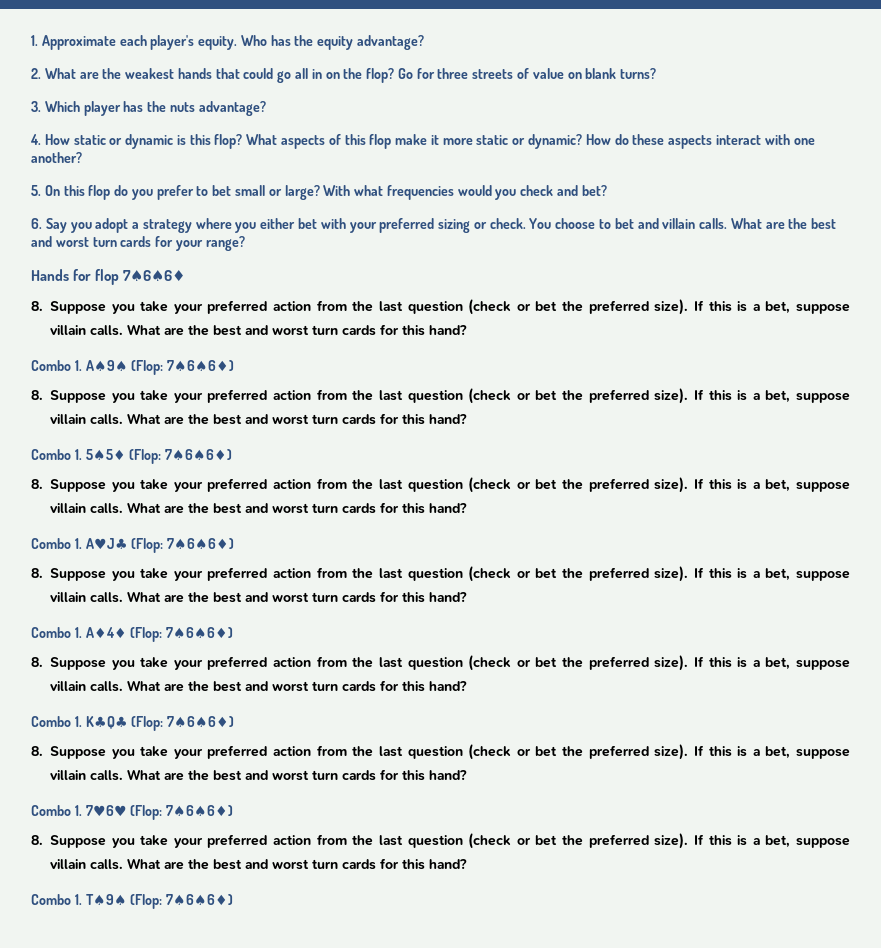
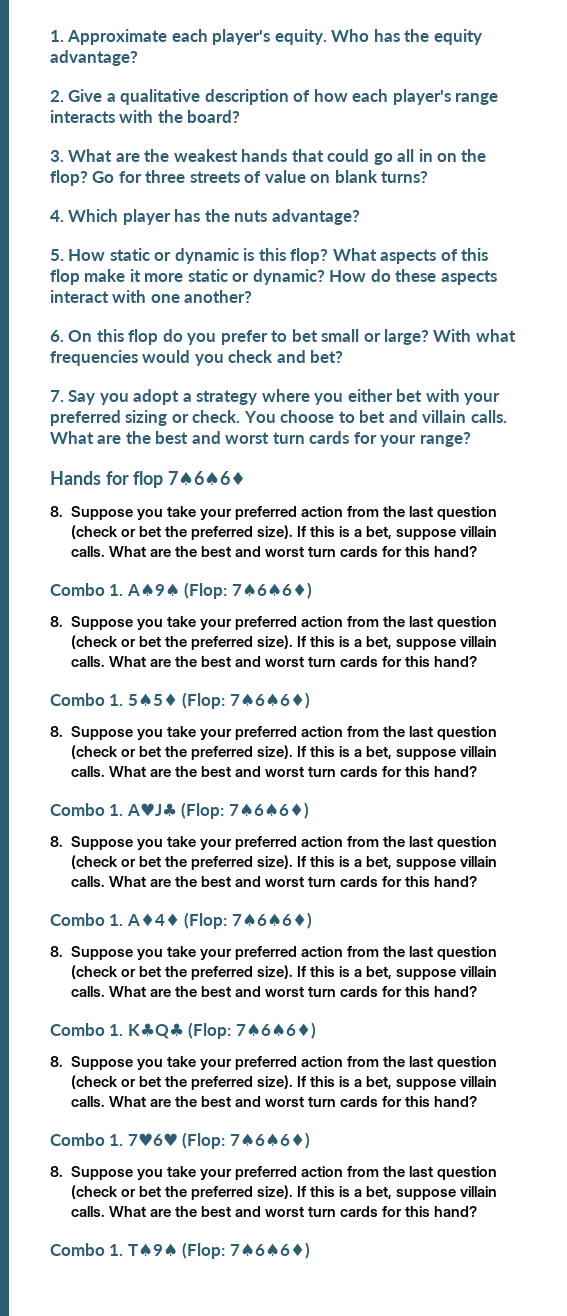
- 2. What are the weakest hands that could go all in on the flop?
+ 2. Give a qualitative description of how each player's range interacts with the board?
+ 3. What are the weakest hands that could go all in on the flop?
- 3. Which player has the nuts advantage?
+ 4. Which player has the nuts advantage?
- 4. How static or dynamic is this flop?
+ 5. How static or dynamic is this flop?
- 5. On this flop do you prefer to bet small or large?
+ 6. On this flop do you prefer to bet small or large?
- 6. Say you adopt a strategy where you either bet with your preferred sizing or check.
+ 7. Say you adopt a strategy where you either bet with your preferred sizing or check.

